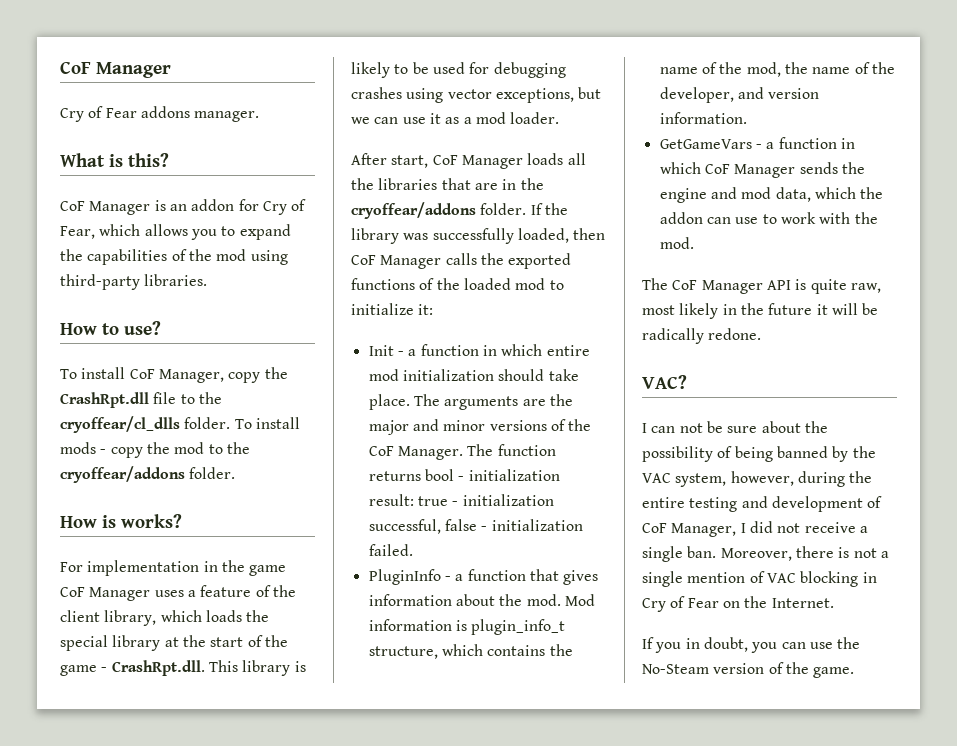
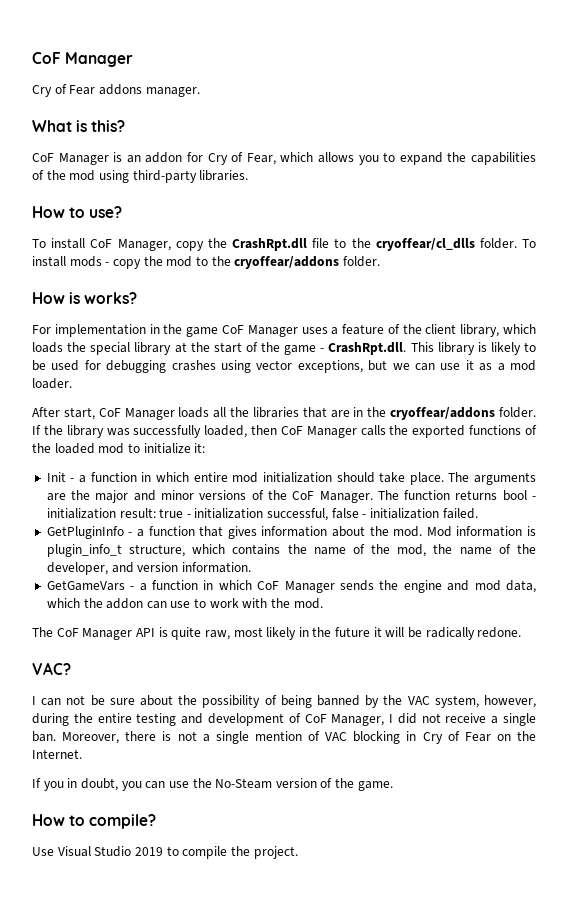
- PluginInfo - a function that gives information about the mod.
+ GetPluginInfo - a function that gives information about the mod.
+ How to compile?
+ Use Visual Studio 2019 to compile the project.

